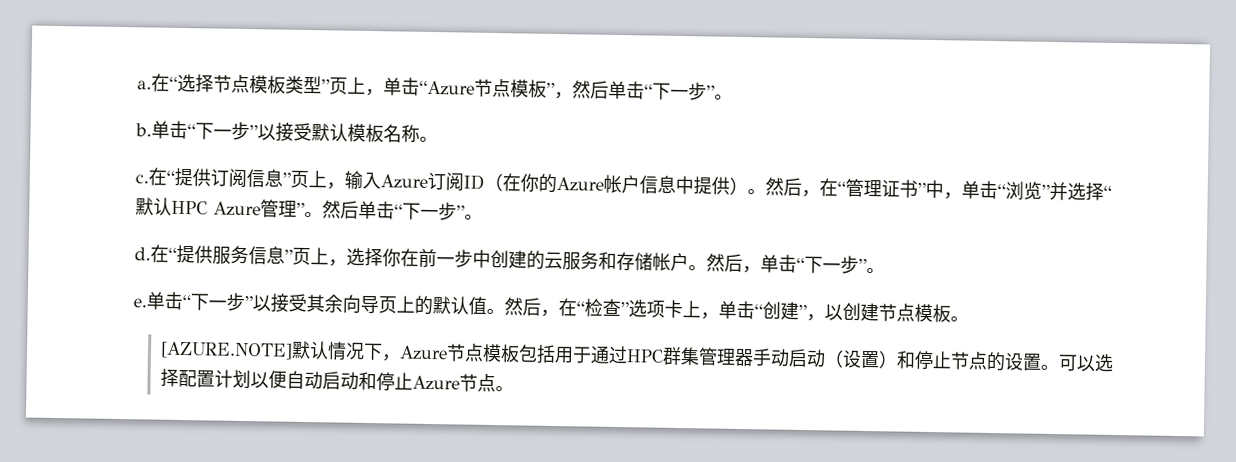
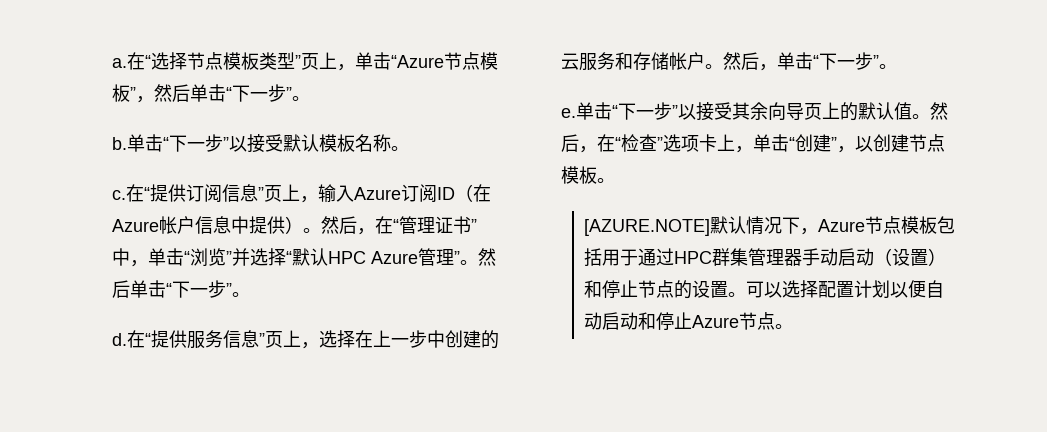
- 在“提供订阅信息”页上，输入Azure订阅ID（在你的Azure帐户信息中提供）。
+ 在“提供订阅信息”页上，输入Azure订阅ID（在Azure帐户信息中提供）。
- 在“提供服务信息”页上，选择你在前一步中创建的云服务和存储帐户。
+ 在“提供服务信息”页上，选择在上一步中创建的云服务和存储帐户。

